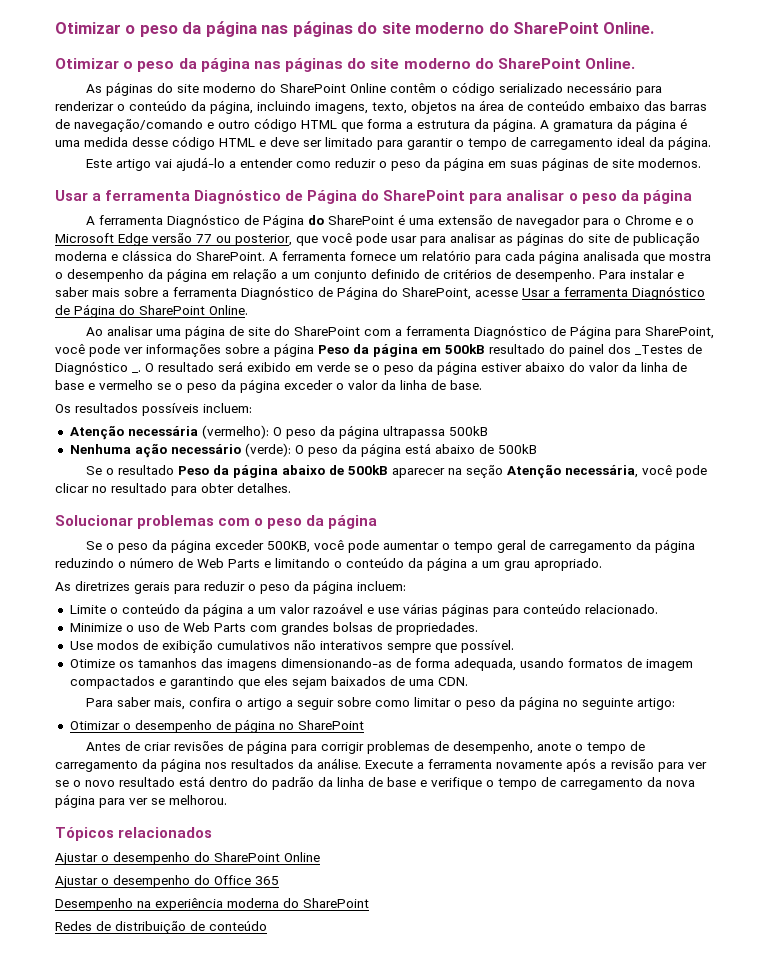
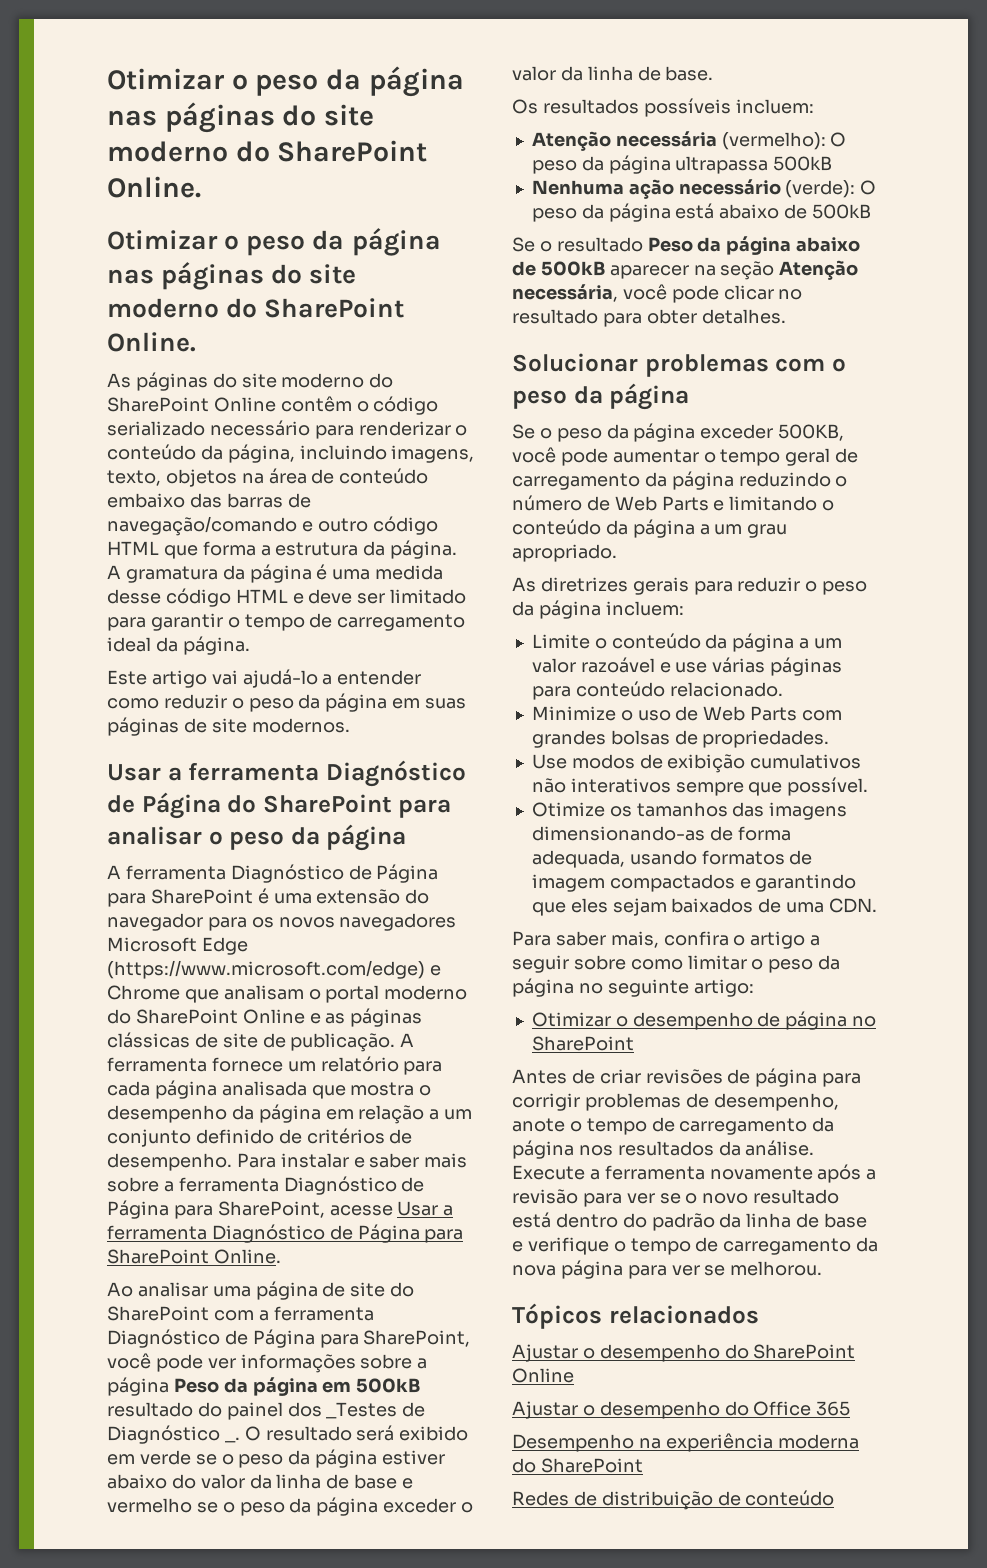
- A ferramenta Diagnóstico de Página do SharePoint é uma extensão de navegador para o Chrome e o Microsoft Edge versão 77 ou posterior, que você pode usar para analisar as páginas do site de publicação moderna e clássica do SharePoint.
+ A ferramenta Diagnóstico de Página para SharePoint é uma extensão do navegador para os novos navegadores Microsoft Edge (https://www.microsoft.com/edge) e Chrome que analisam o portal moderno do SharePoint Online e as páginas clássicas de site de publicação.
- Para instalar e saber mais sobre a ferramenta Diagnóstico de Página do SharePoint, acesse Usar a ferramenta Diagnóstico de Página do SharePoint Online.
+ Para instalar e saber mais sobre a ferramenta Diagnóstico de Página para SharePoint, acesse Usar a ferramenta Diagnóstico de Página para SharePoint Online.

